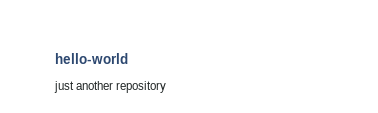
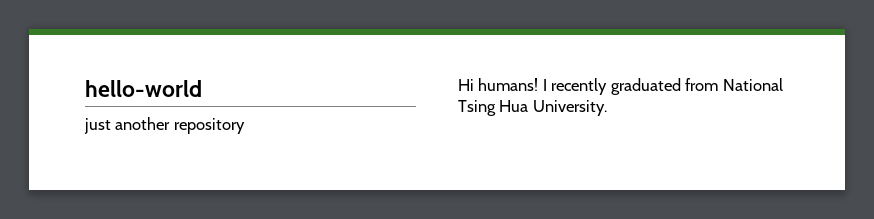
+ Hi humans! I recently graduated from National Tsing Hua University.

